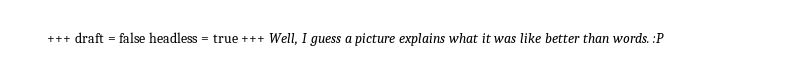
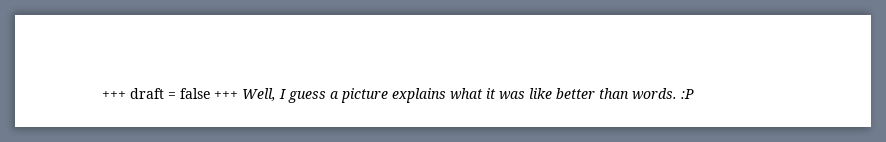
- +++ draft = false headless = true +++ Well, I guess a picture explains what it was like better than words. :P
+ +++ draft = false +++ Well, I guess a picture explains what it was like better than words. :P

